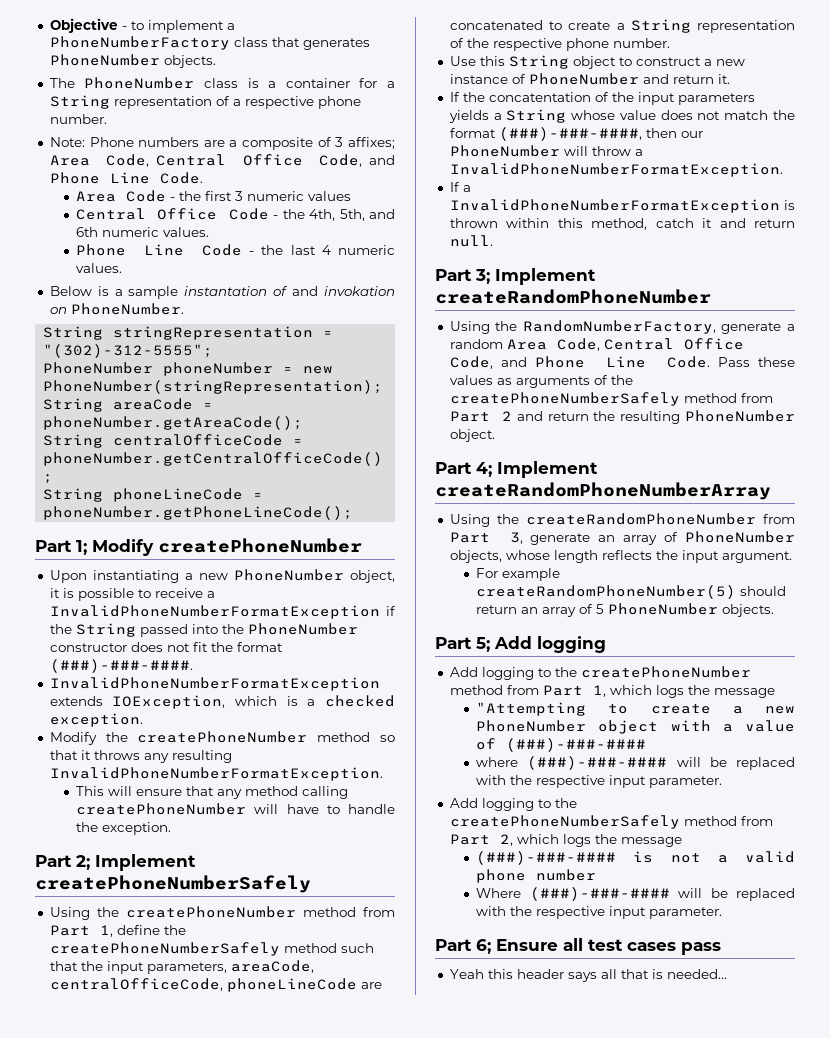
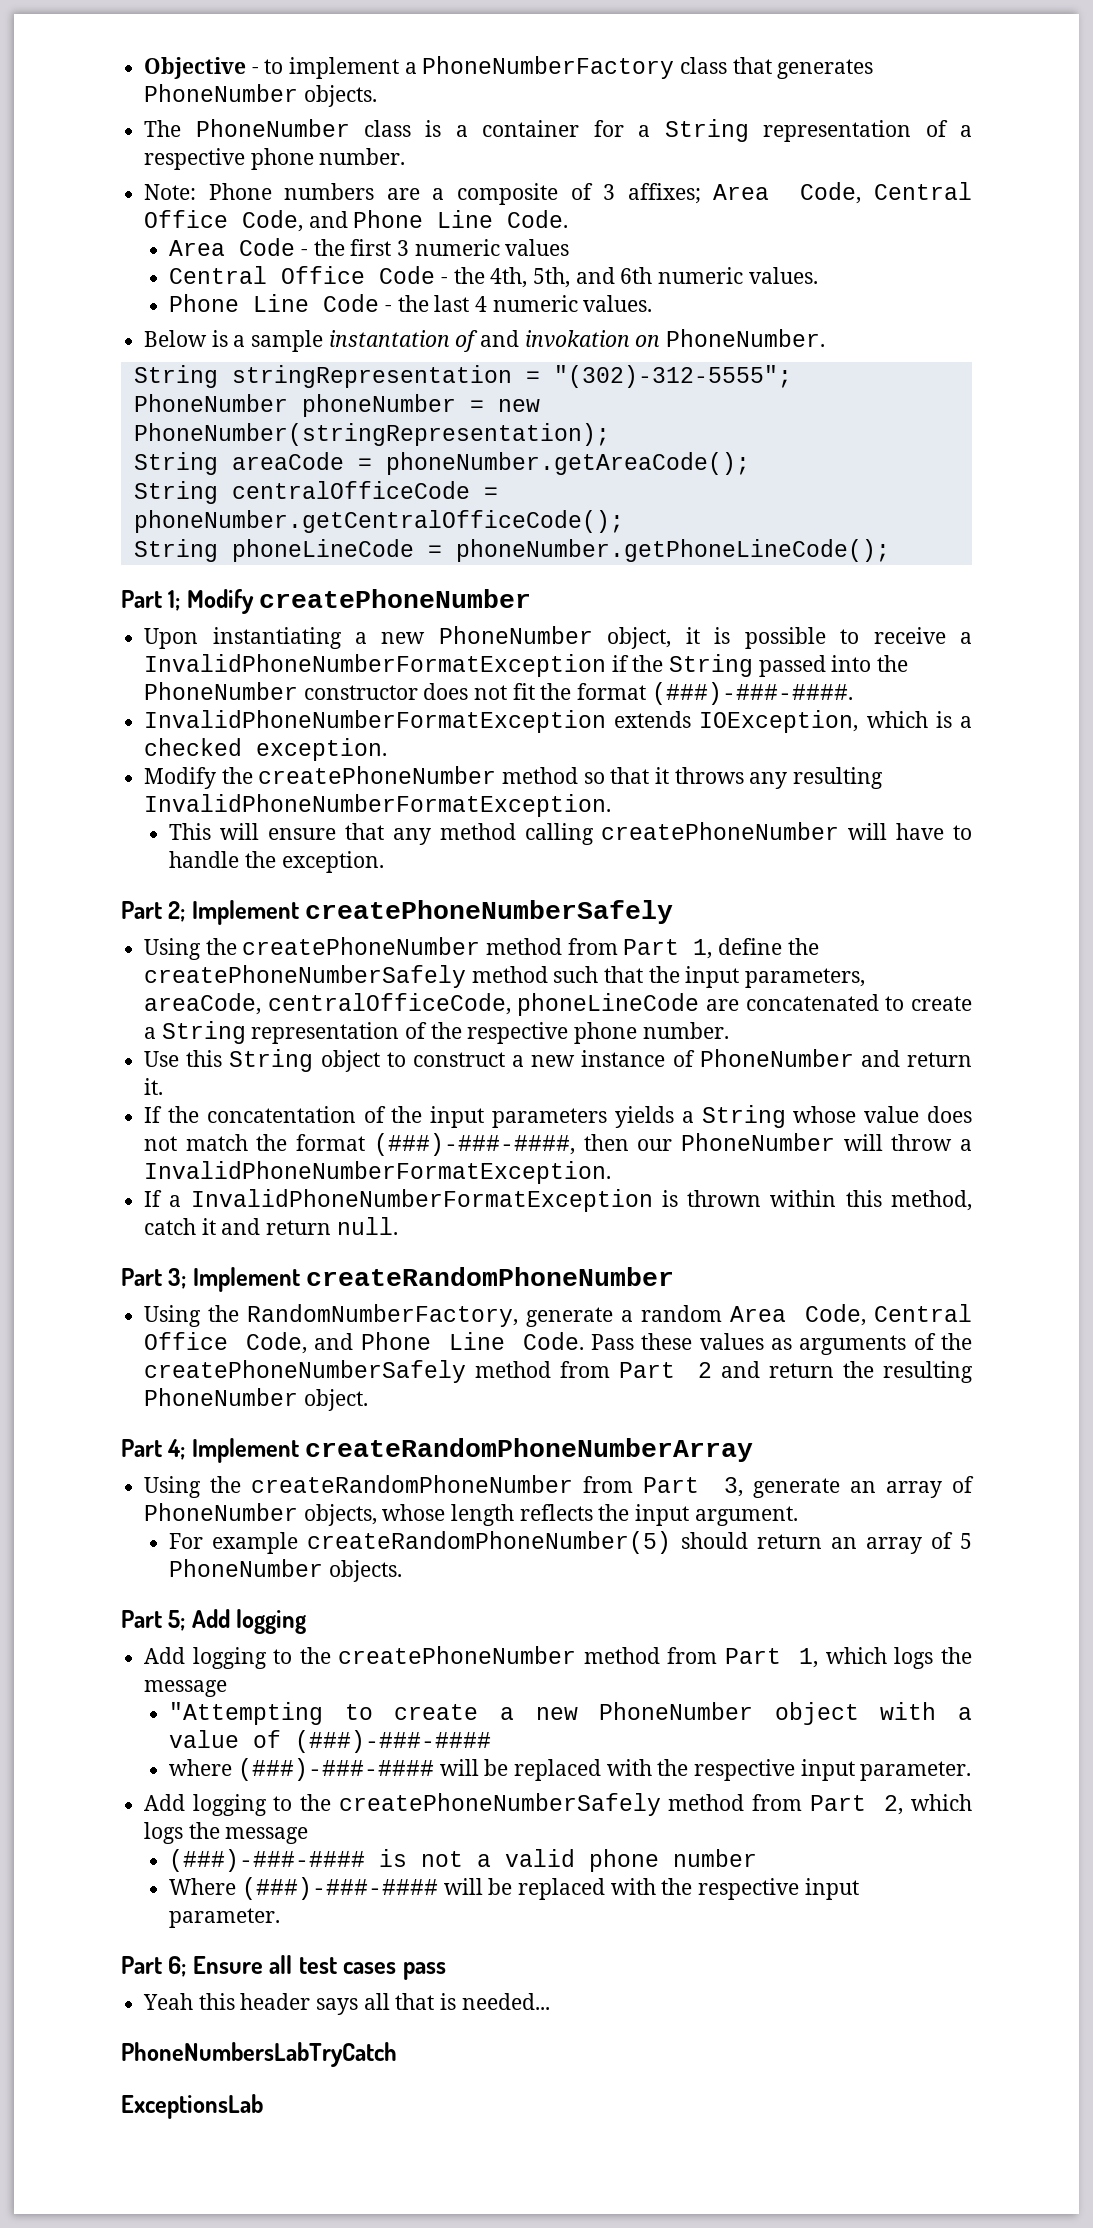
+ PhoneNumbersLabTryCatch
+ ExceptionsLab

